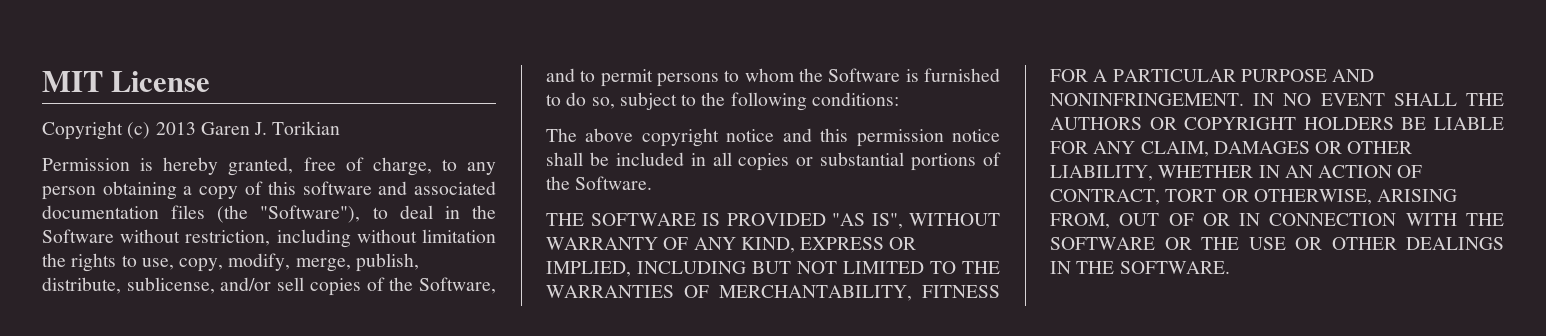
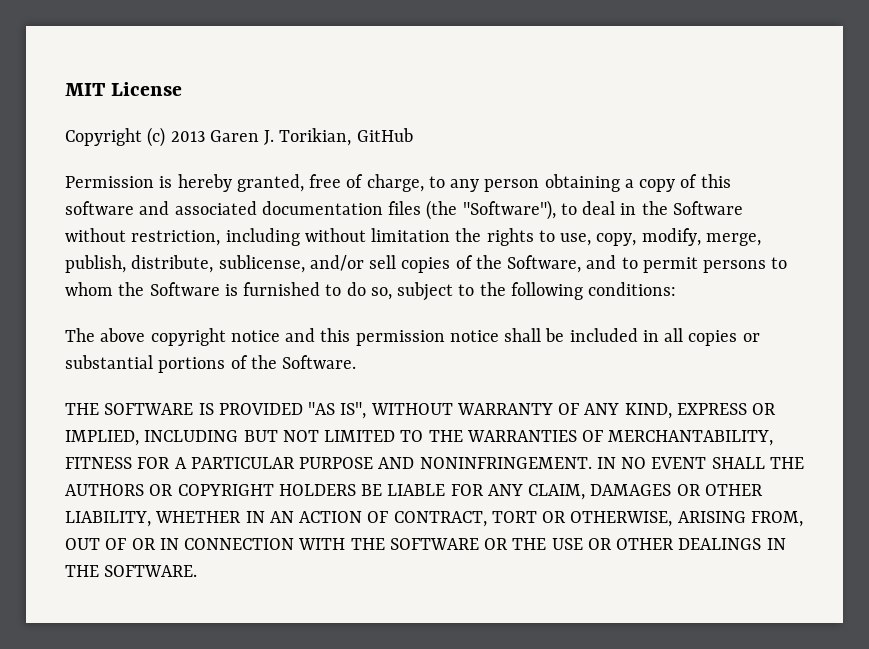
- Copyright (c) 2013 Garen J. Torikian
+ Copyright (c) 2013 Garen J. Torikian, GitHub

